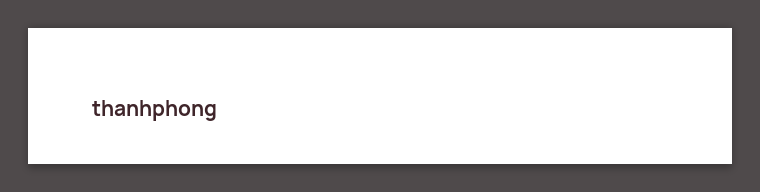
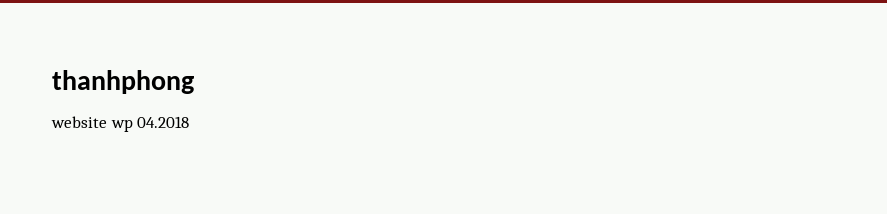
+ website wp 04.2018

